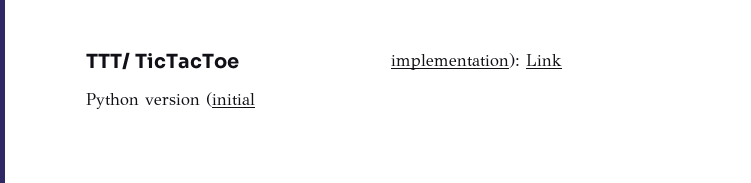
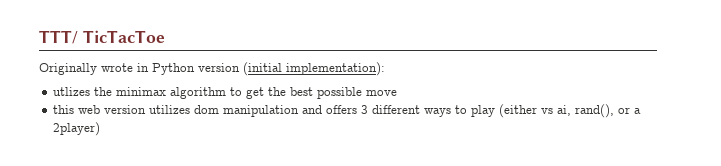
- Python version (initial implementation): Link
+ Originally wrote in Python version (initial implementation):
+ utlizes the minimax algorithm to get the best possible move
+ this web version utilizes dom manipulation and offers 3 different ways to play (either vs ai, rand(), or a 2player)

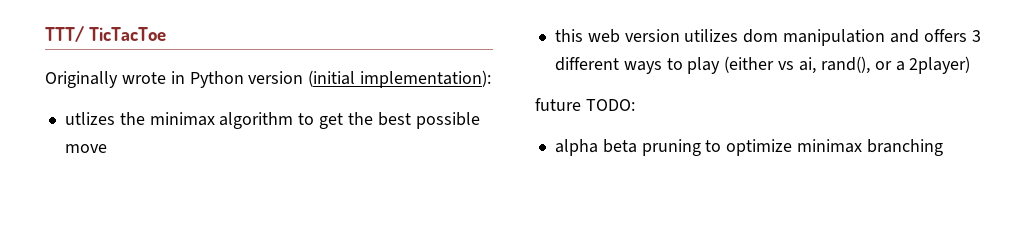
+ future TODO:
+ alpha beta pruning to optimize minimax branching

